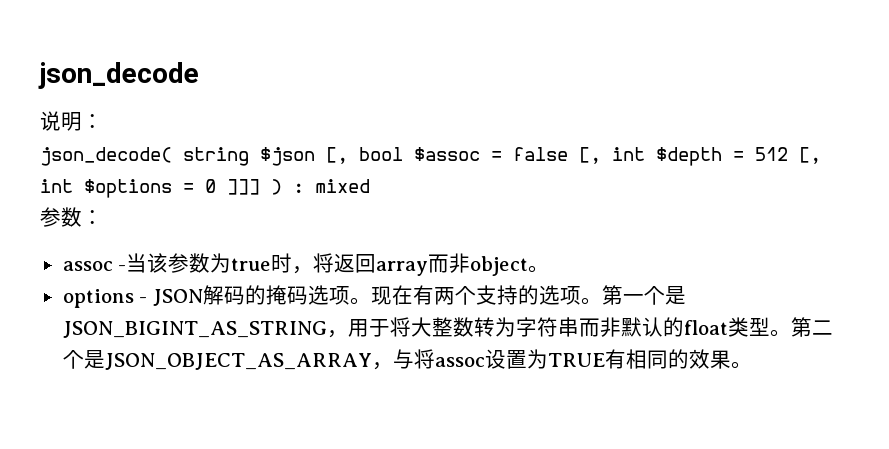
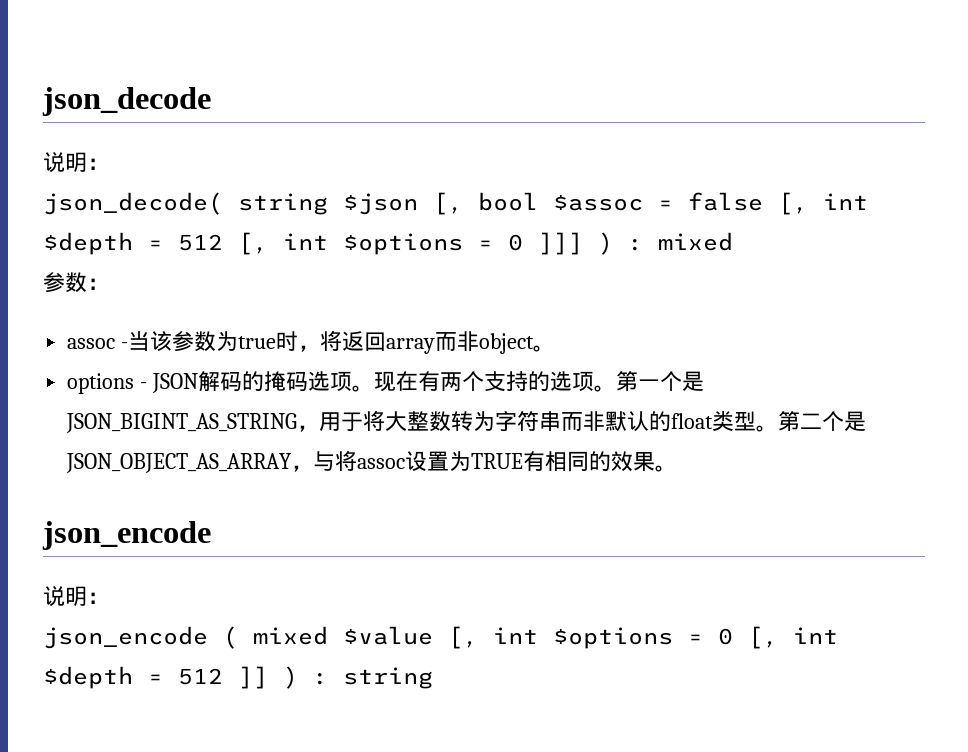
  第二个是JSON_OBJECT_AS_ARRAY，与将assoc设置为TRUE有相同的效果。
+ json_encode
+ 说明：
+ json_encode ( mixed $value [, int $options = 0 [, int $depth = 512 ]] ) : string

